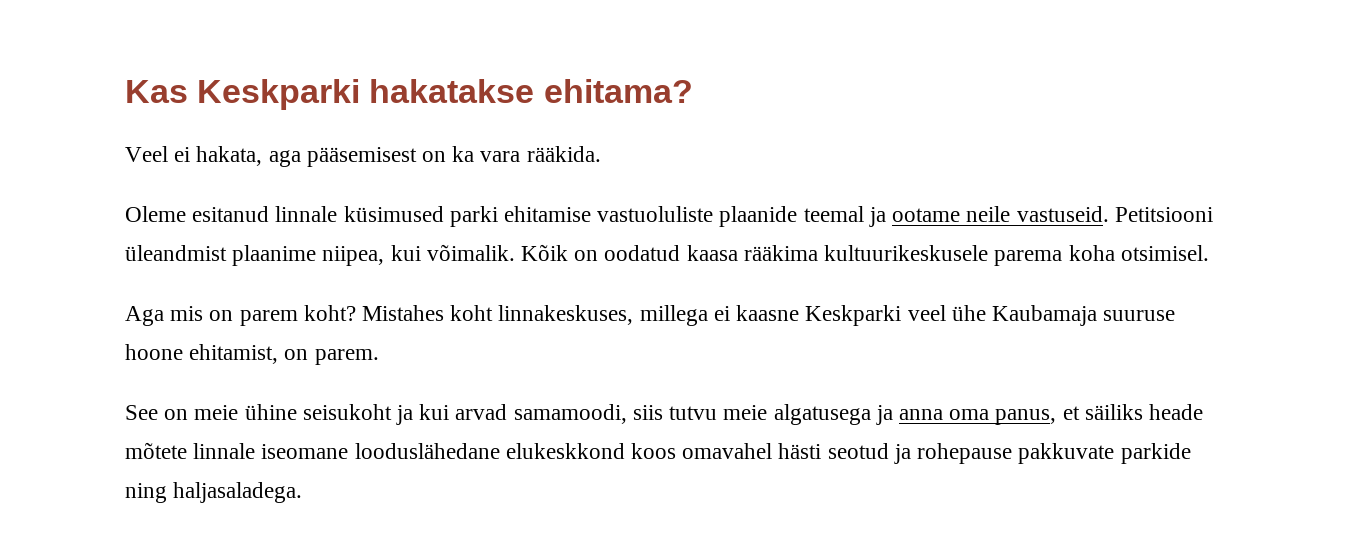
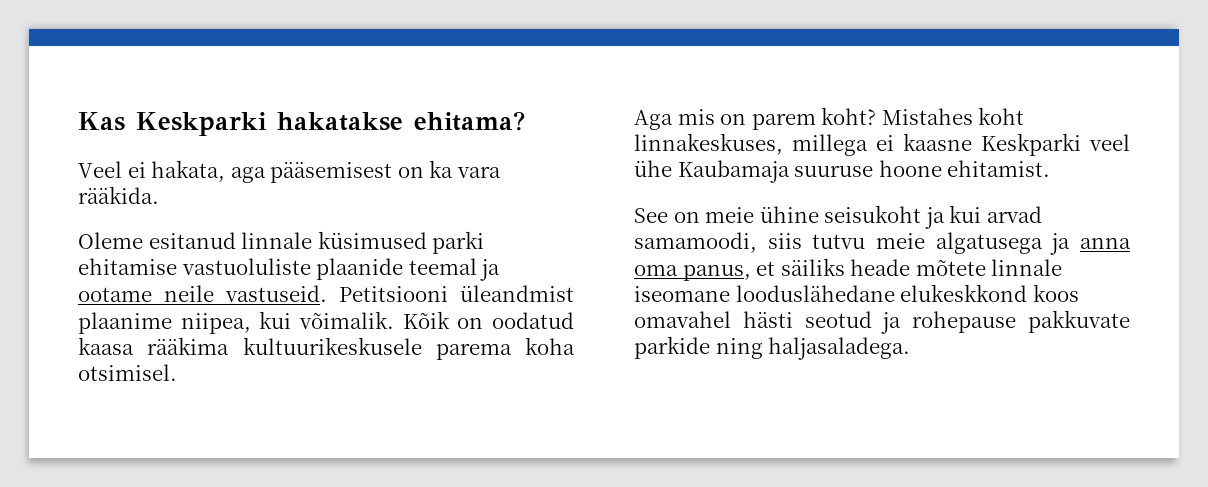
- Mistahes koht linnakeskuses, millega ei kaasne Keskparki veel ühe Kaubamaja suuruse hoone ehitamist, on parem.
+ Mistahes koht linnakeskuses, millega ei kaasne Keskparki veel ühe Kaubamaja suuruse hoone ehitamist.

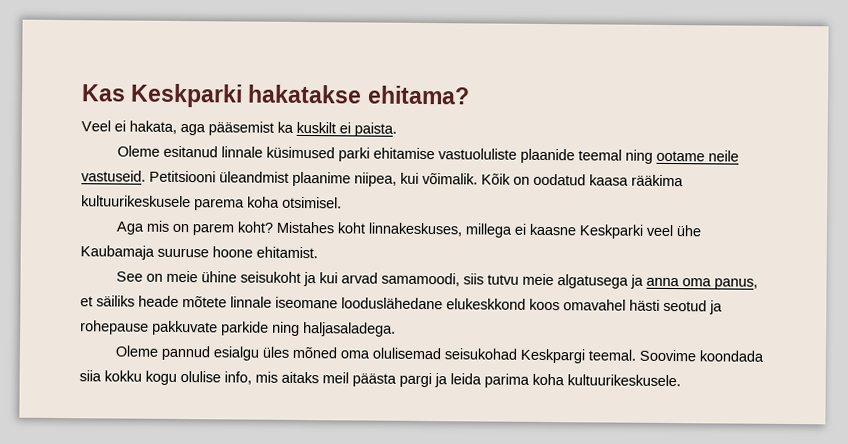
- Veel ei hakata, aga pääsemisest on ka vara rääkida.
+ Veel ei hakata, aga pääsemist ka kuskilt ei paista.
- Oleme esitanud linnale küsimused parki ehitamise vastuoluliste plaanide teemal ja ootame neile vastuseid.
+ Oleme esitanud linnale küsimused parki ehitamise vastuoluliste plaanide teemal ning ootame neile vastuseid.
+ Oleme pannud esialgu üles mõned oma olulisemad seisukohad Keskpargi teemal. Soovime koondada siia kokku kogu olulise info, mis aitaks meil päästa pargi ja leida parima koha kultuurikeskusele.

